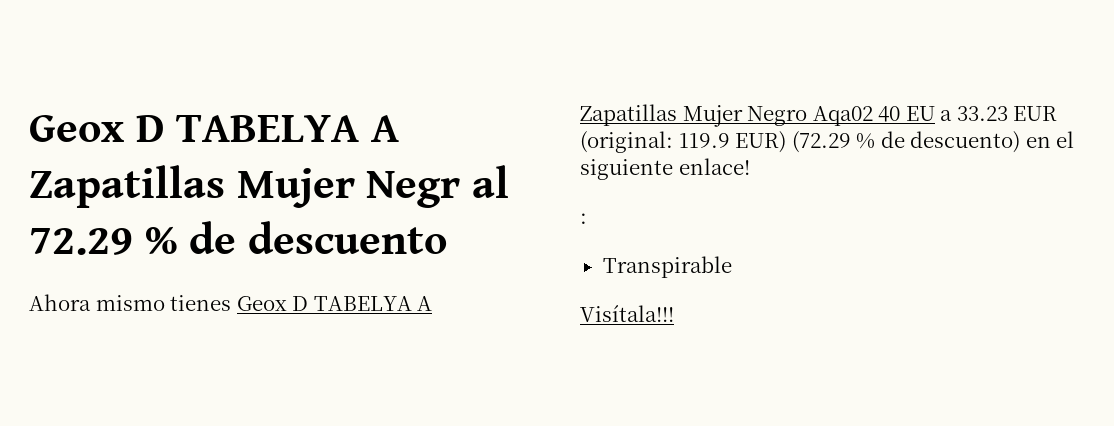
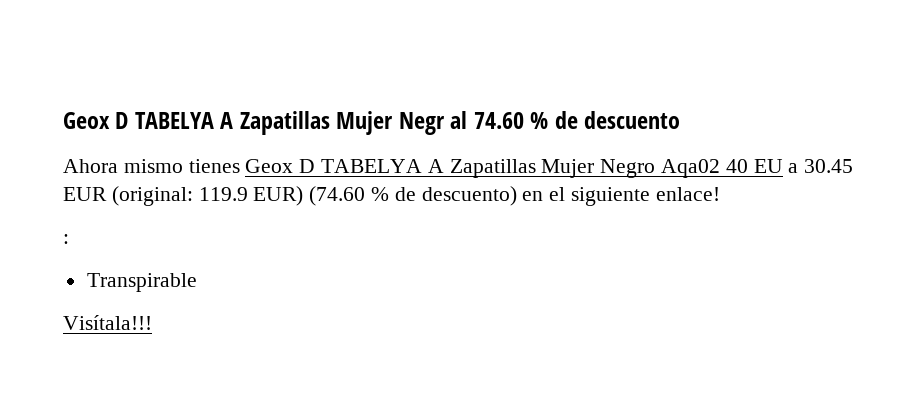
- Geox D TABELYA A Zapatillas Mujer Negr al 72.29 % de descuento
+ Geox D TABELYA A Zapatillas Mujer Negr al 74.60 % de descuento
- Ahora mismo tienes Geox D TABELYA A Zapatillas Mujer Negro Aqa02 40 EU a 33.23 EUR (original: 119.9 EUR) (72.29 % de descuento) en el siguiente enlace!
+ Ahora mismo tienes Geox D TABELYA A Zapatillas Mujer Negro Aqa02 40 EU a 30.45 EUR (original: 119.9 EUR) (74.60 % de descuento) en el siguiente enlace!

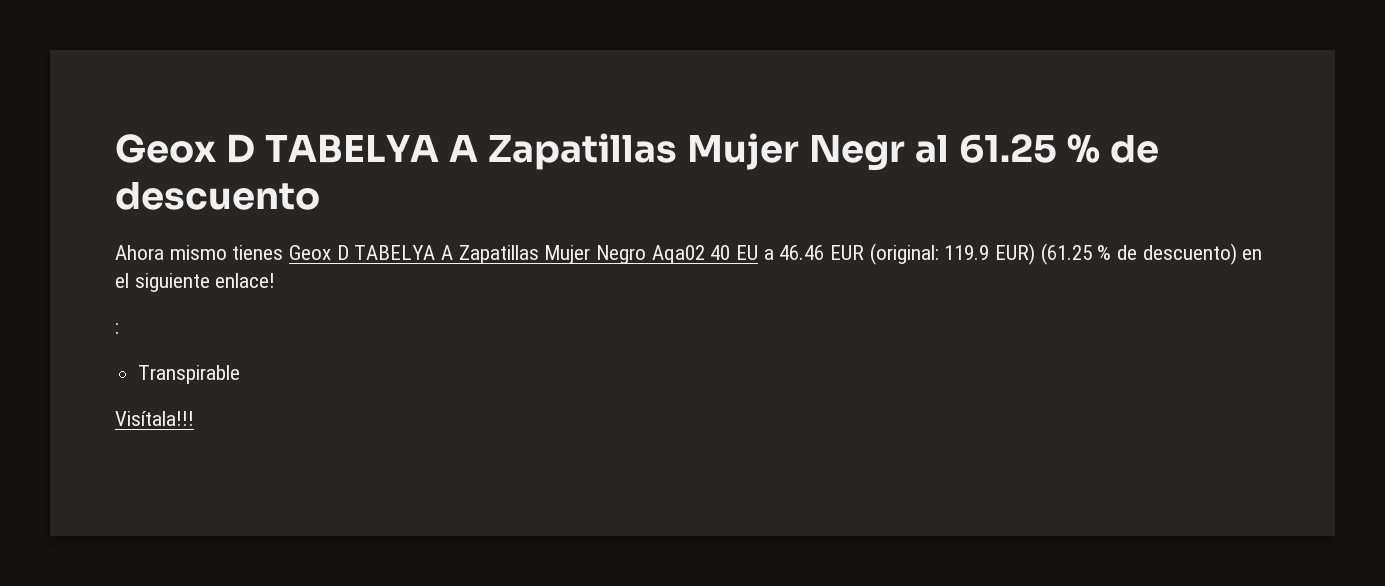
- Geox D TABELYA A Zapatillas Mujer Negr al 74.60 % de descuento
+ Geox D TABELYA A Zapatillas Mujer Negr al 61.25 % de descuento
- Ahora mismo tienes Geox D TABELYA A Zapatillas Mujer Negro Aqa02 40 EU a 30.45 EUR (original: 119.9 EUR) (74.60 % de descuento) en el siguiente enlace!
+ Ahora mismo tienes Geox D TABELYA A Zapatillas Mujer Negro Aqa02 40 EU a 46.46 EUR (original: 119.9 EUR) (61.25 % de descuento) en el siguiente enlace!

